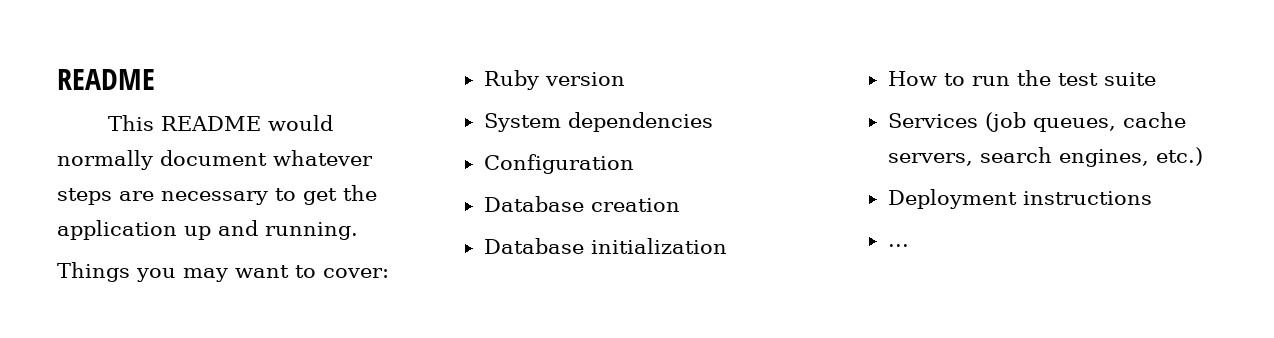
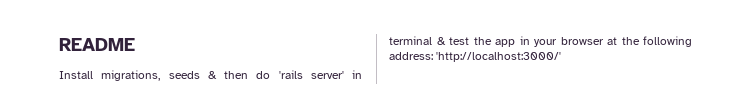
- This README would normally document whatever steps are necessary to get the application up and running.
- Things you may want to cover:
- Ruby version
- System dependencies
- Configuration
- Database creation
- Database initialization
- How to run the test suite
- Services (job queues, cache servers, search engines, etc.)
- Deployment instructions
- ...
+ Install migrations, seeds & then do 'rails server' in terminal & test the app in your browser at the following address: 'http://localhost:3000/'

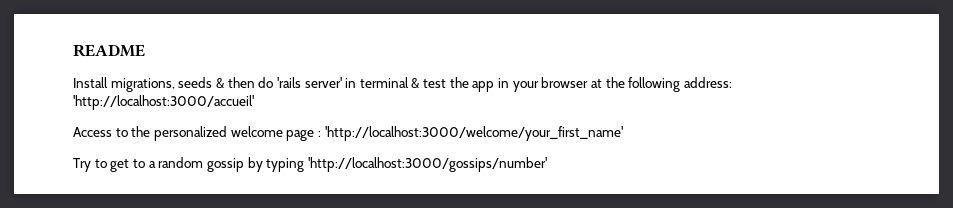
- Install migrations, seeds & then do 'rails server' in terminal & test the app in your browser at the following address: 'http://localhost:3000/'
+ Install migrations, seeds & then do 'rails server' in terminal & test the app in your browser at the following address: 'http://localhost:3000/accueil'
+ Access to the personalized welcome page : 'http://localhost:3000/welcome/your_first_name'
+ Try to get to a random gossip by typing 'http://localhost:3000/gossips/number'

